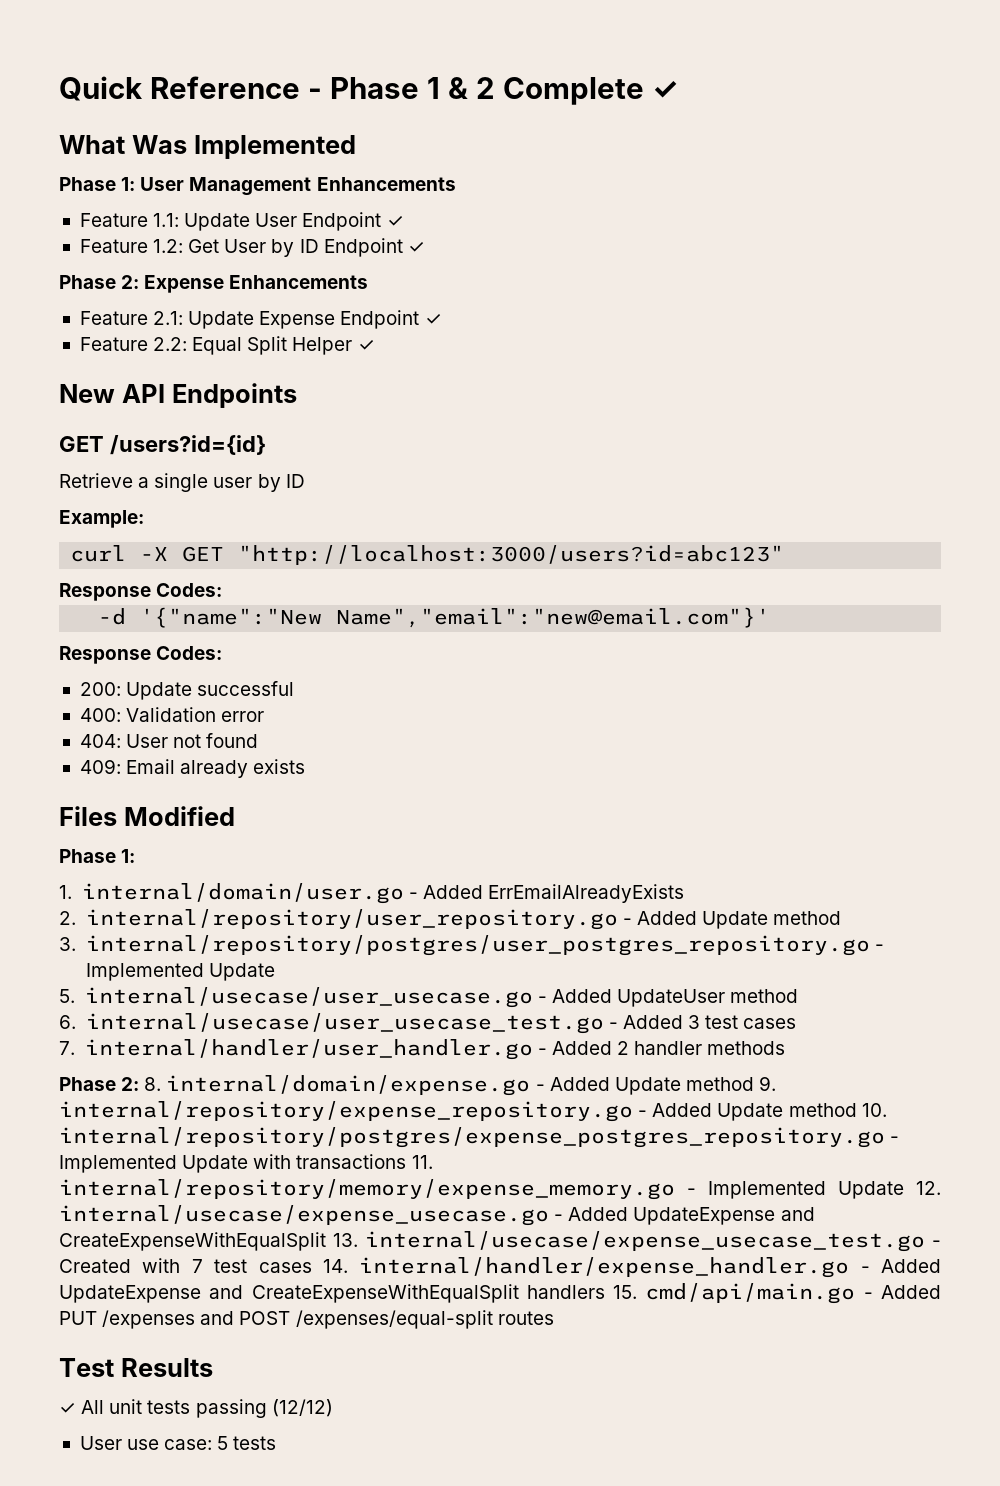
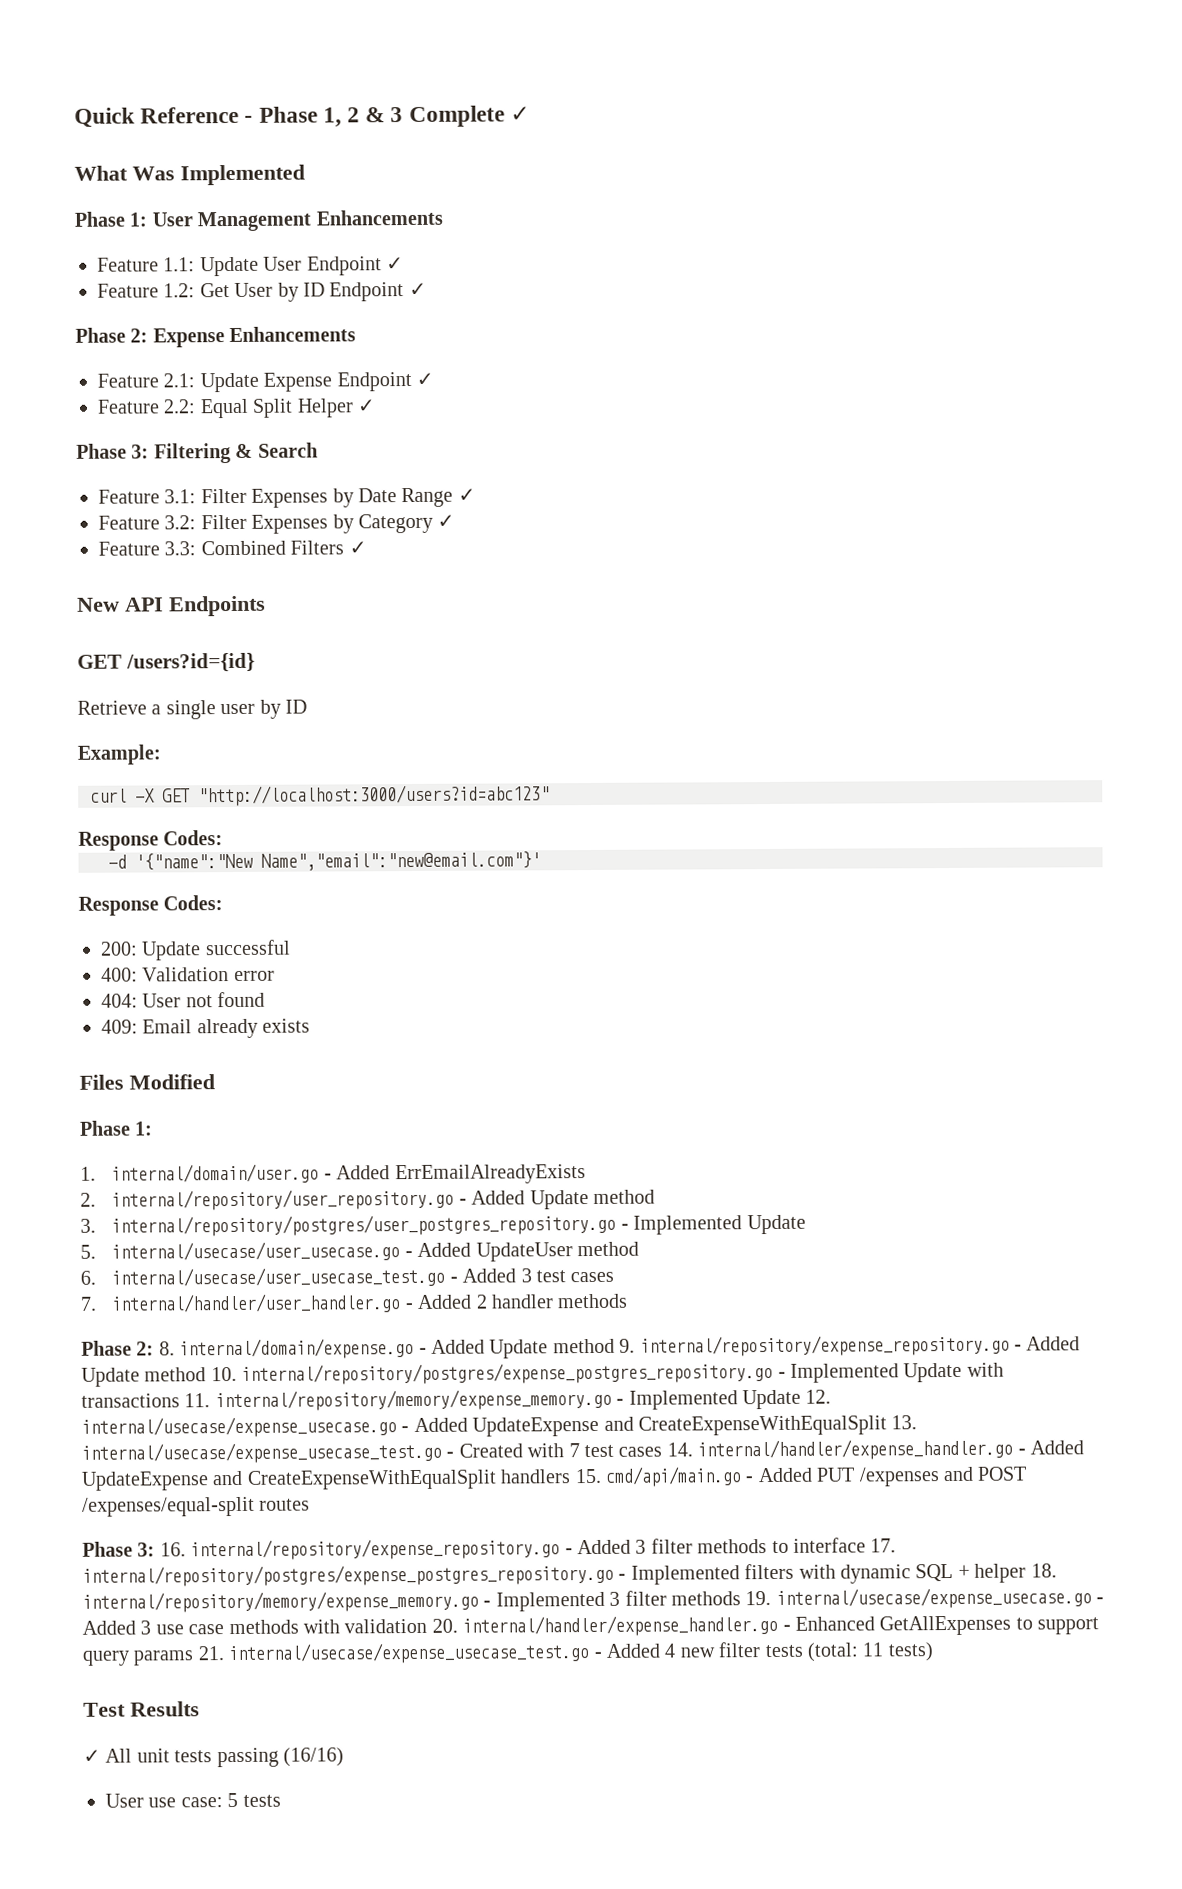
- Quick Reference - Phase 1 & 2 Complete ✓
+ Quick Reference - Phase 1, 2 & 3 Complete ✓
+ Phase 3: Filtering & Search
+ Feature 3.1: Filter Expenses by Date Range ✓
+ Feature 3.2: Filter Expenses by Category ✓
+ Feature 3.3: Combined Filters ✓
+ Phase 3: 16. internal/repository/expense_repository.go - Added 3 filter methods to interface 17. internal/repository/postgres/expense_postgres_repository.go - Implemented filters with dynamic SQL + helper 18. internal/repository/memory/expense_memory.go - Implemented 3 filter methods 19. internal/usecase/expense_usecase.go - Added 3 use case methods with validation 20. internal/handler/expense_handler.go - Enhanced GetAllExpenses to support query params 21. internal/usecase/expense_usecase_test.go - Added 4 new filter tests (total: 11 tests)
- ✓ All unit tests passing (12/12)
+ ✓ All unit tests passing (16/16)

